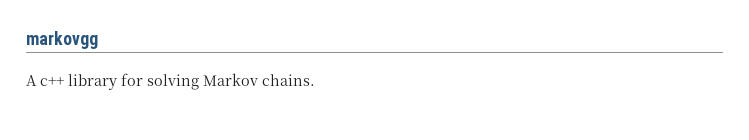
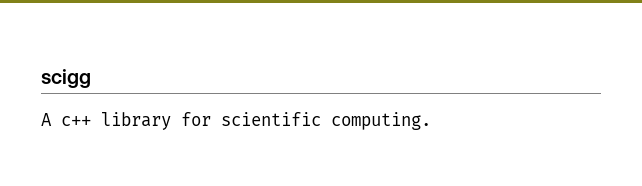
- markovgg
+ scigg
- A c++ library for solving Markov chains.
+ A c++ library for scientific computing.

